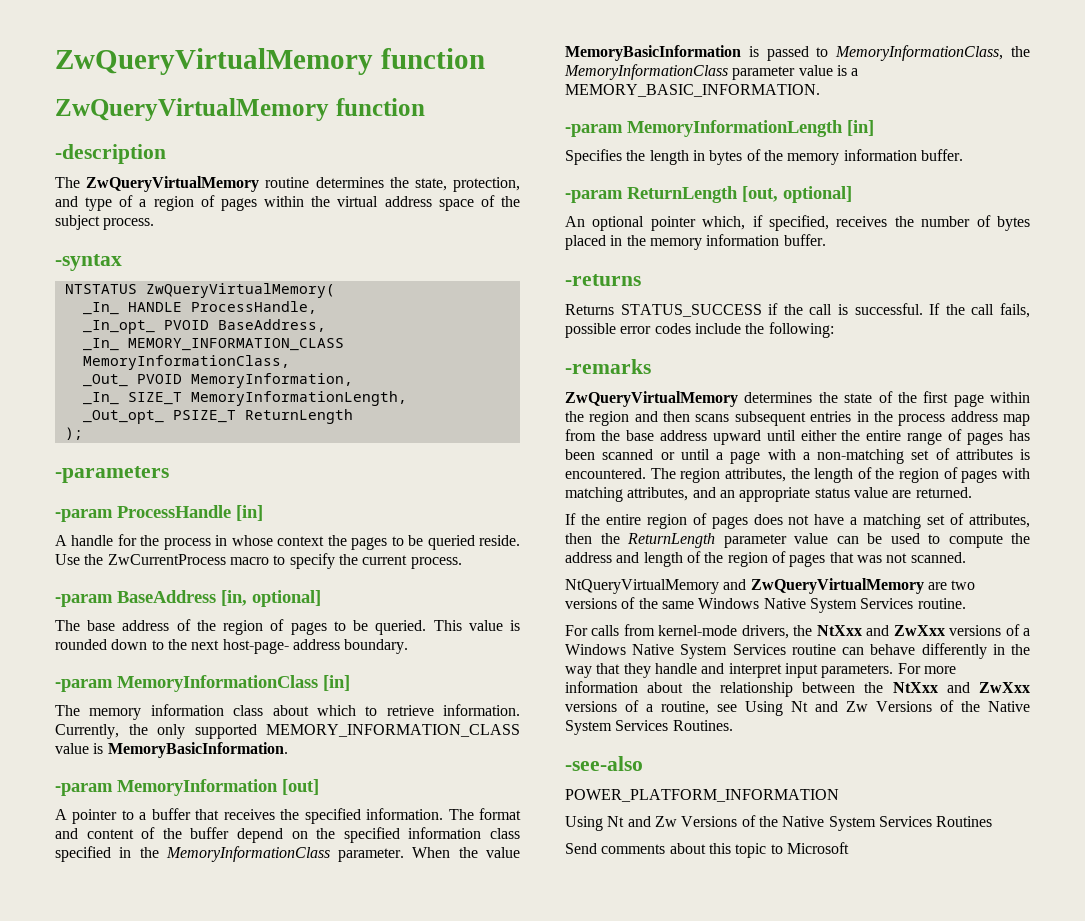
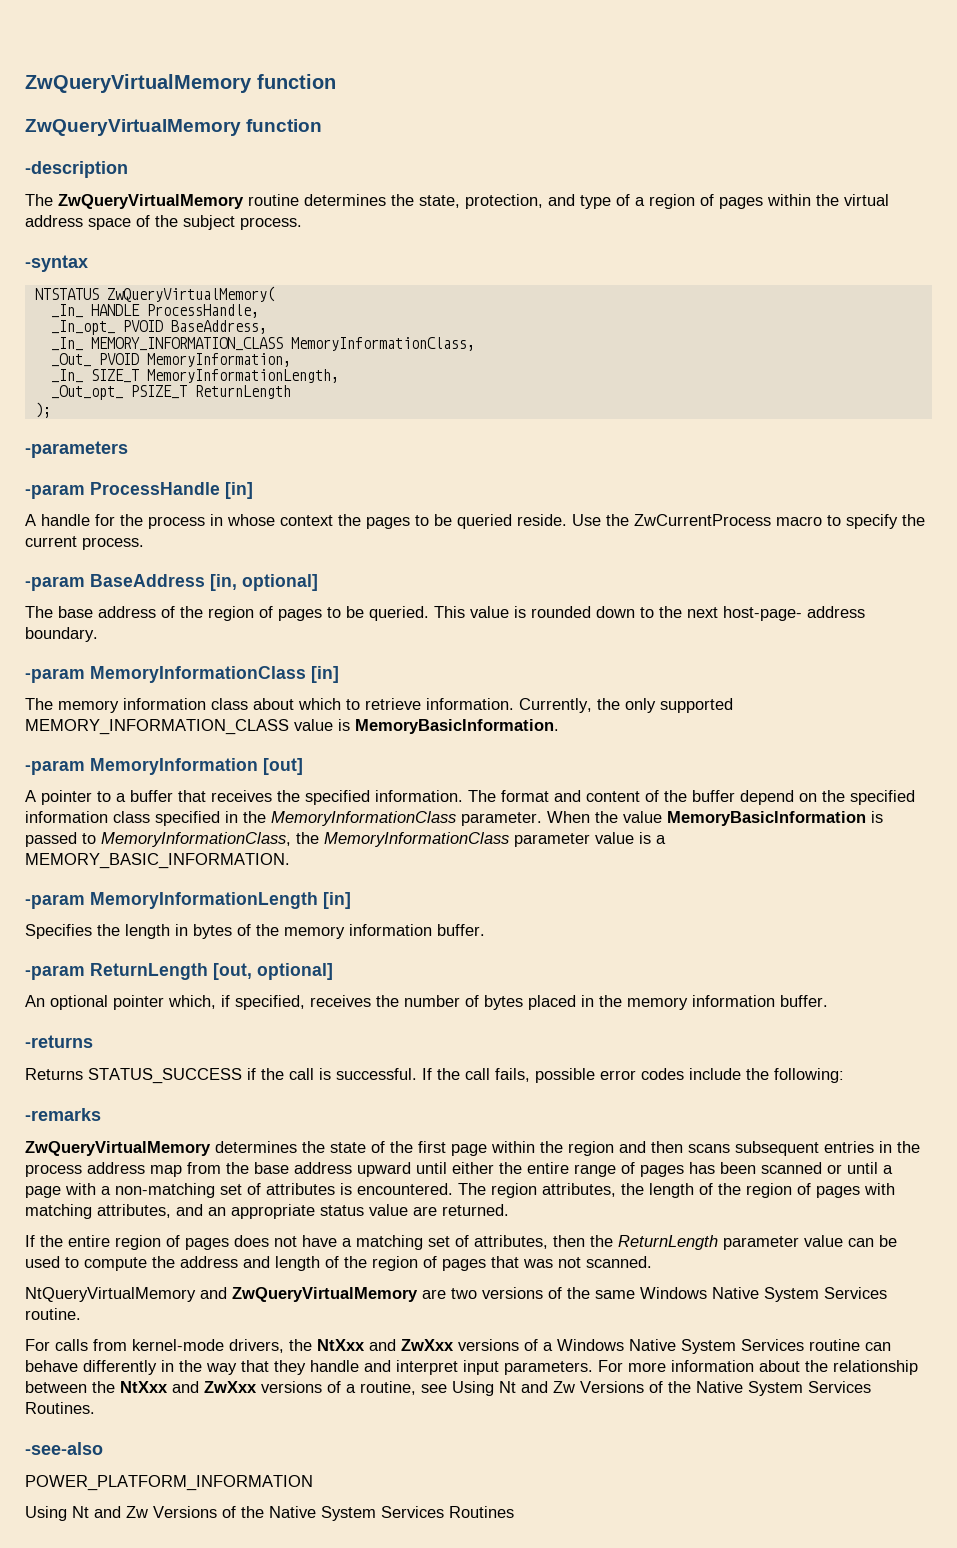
- Send comments about this topic to Microsoft

